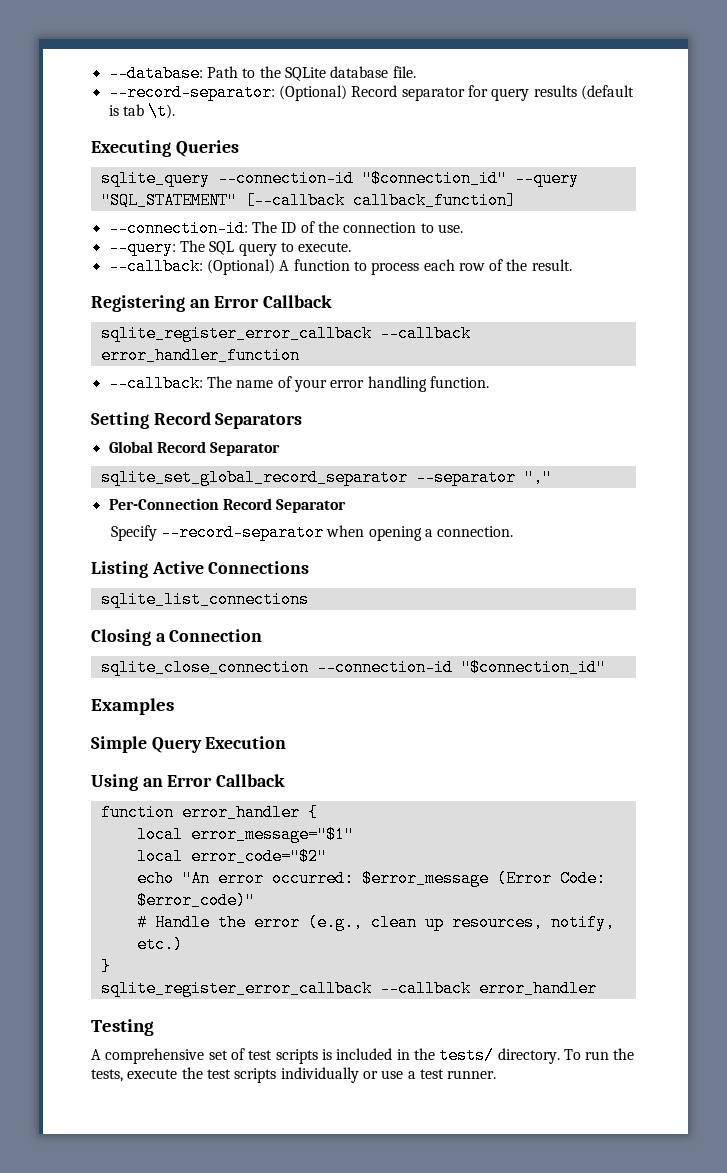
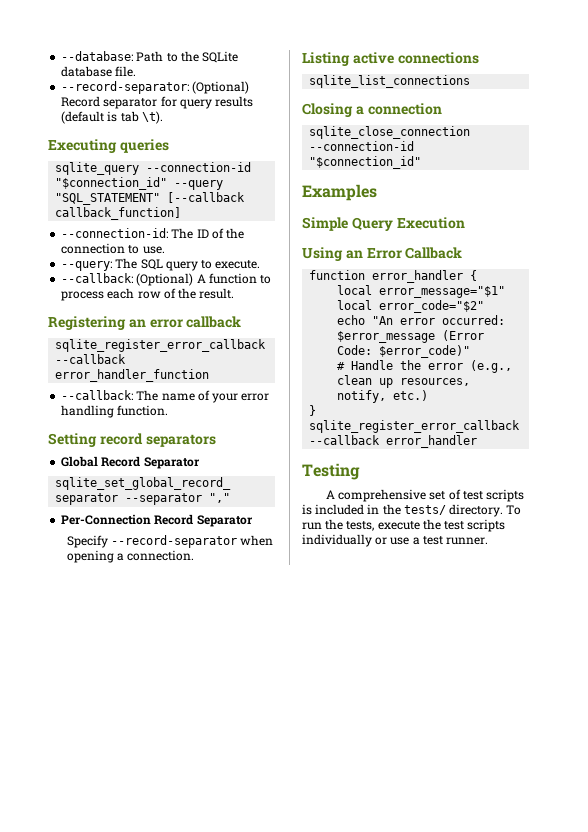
- Executing Queries
+ Executing queries
- Registering an Error Callback
+ Registering an error callback
- Setting Record Separators
+ Setting record separators
- Listing Active Connections
+ Listing active connections
- Closing a Connection
+ Closing a connection

